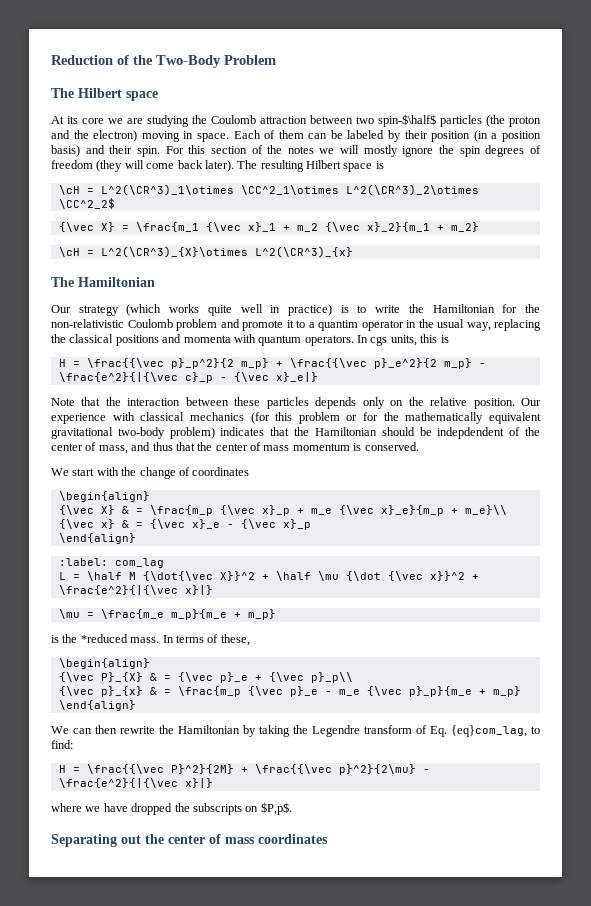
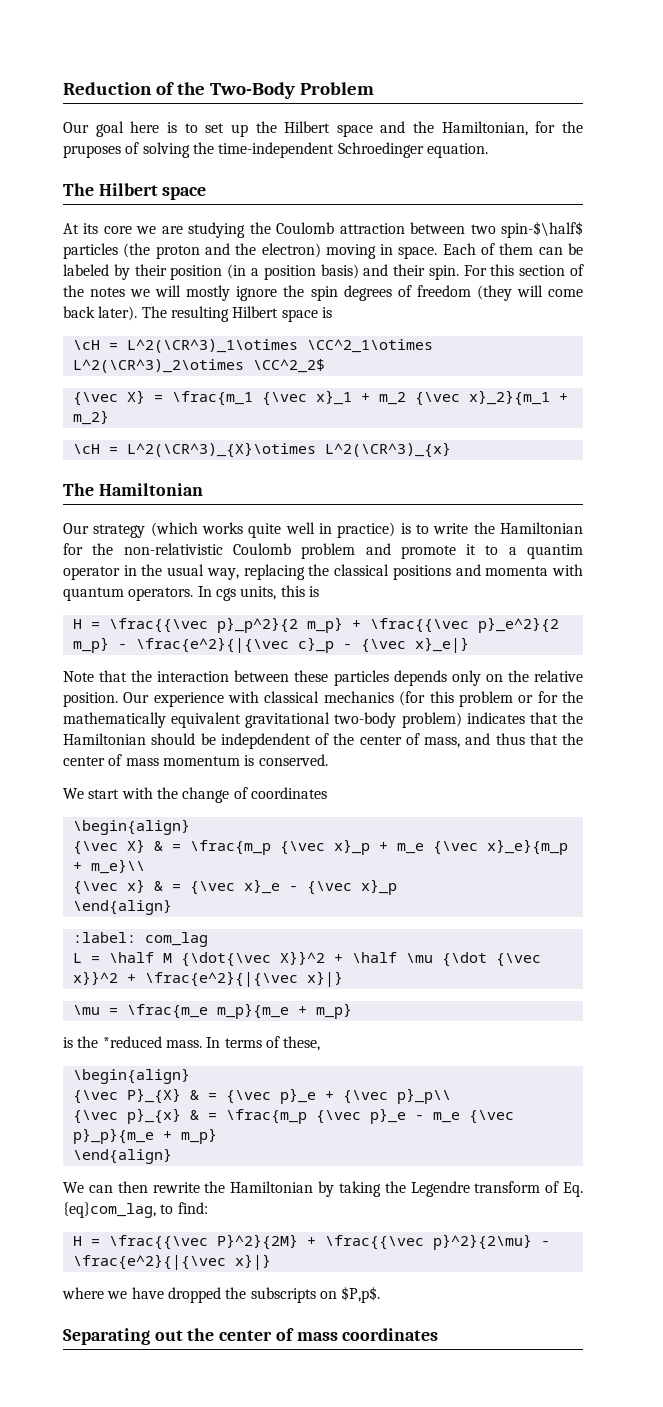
+ Our goal here is to set up the Hilbert space and the Hamiltonian, for the pruposes of solving the time-independent Schroedinger equation.

